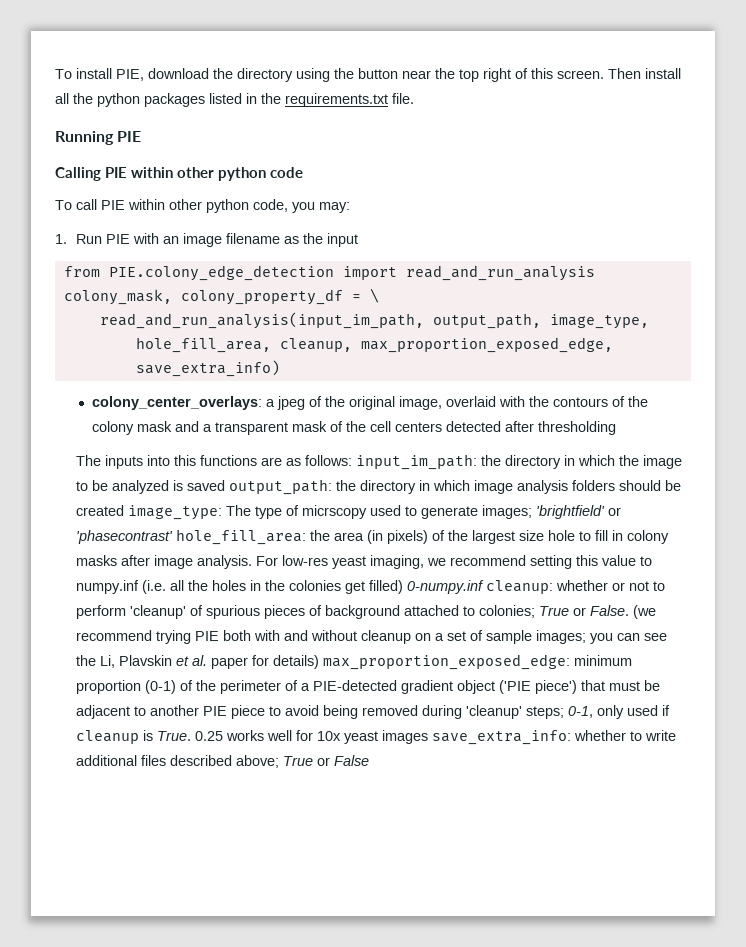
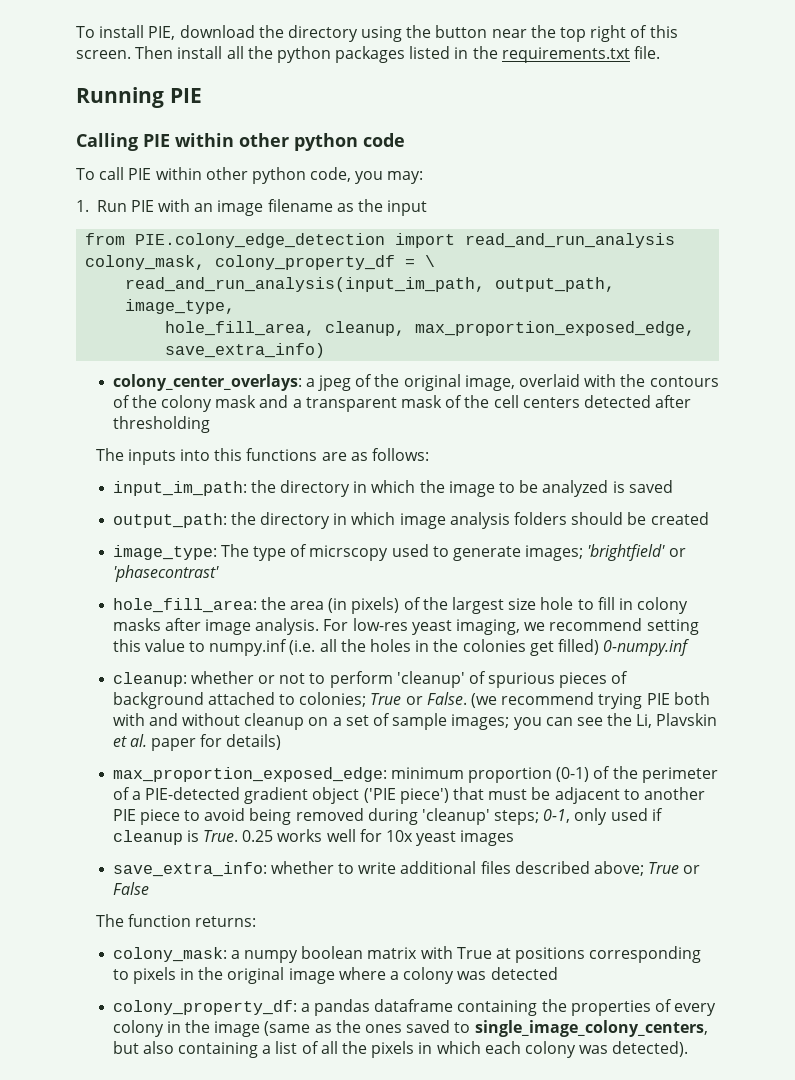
- The inputs into this functions are as follows: input_im_path:
+ The inputs into this functions are as follows:
+ input_im_path:
- the directory in which the image to be analyzed is saved output_path:
+ the directory in which the image to be analyzed is saved
+ output_path:
- the directory in which image analysis folders should be created image_type:
+ the directory in which image analysis folders should be created
+ image_type:
- 'brightfield' or 'phasecontrast' hole_fill_area:
+ 'brightfield' or 'phasecontrast'
+ hole_fill_area:
- For low-res yeast imaging, we recommend setting this value to numpy.inf (i.e. all the holes in the colonies get filled) 0-numpy.inf cleanup: whether or not to perform 'cleanup' of spurious pieces of background attached to colonies; True or False.
+ For low-res yeast imaging, we recommend setting this value to numpy.inf (i.e. all the holes in the colonies get filled) 0-numpy.inf
+ cleanup: whether or not to perform 'cleanup' of spurious pieces of background attached to colonies; True or False.
- you can see the Li, Plavskin et al. paper for details) max_proportion_exposed_edge:
+ you can see the Li, Plavskin et al. paper for details)
+ max_proportion_exposed_edge:
- 0.25 works well for 10x yeast images save_extra_info: whether to write additional files described above; True or False
+ 0.25 works well for 10x yeast images
+ save_extra_info: whether to write additional files described above; True or False
+ The function returns:
+ colony_mask: a numpy boolean matrix with True at positions corresponding to pixels in the original image where a colony was detected
+ colony_property_df: a pandas dataframe containing the properties of every colony in the image (same as the ones saved to single_image_colony_centers, but also containing a list of all the pixels in which each colony was detected).

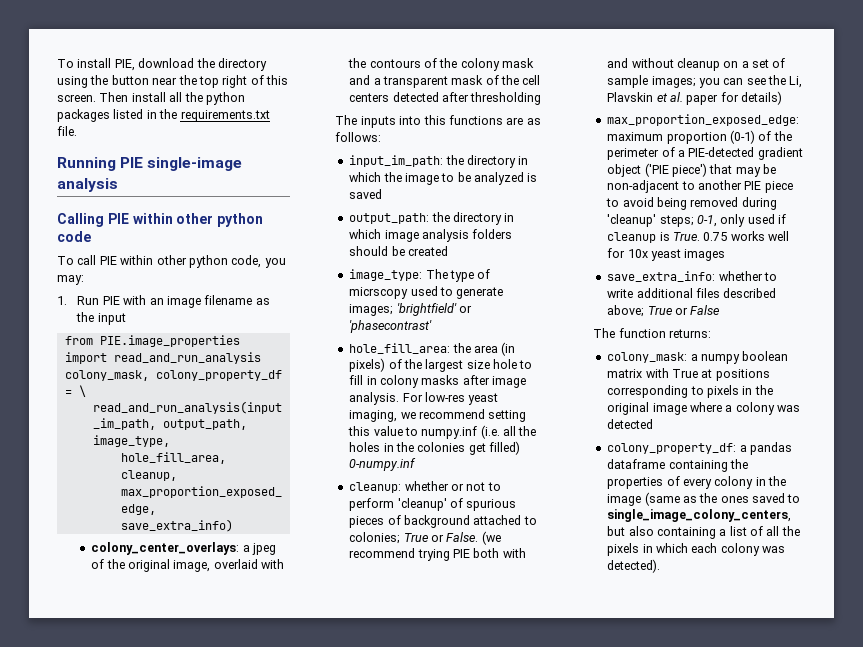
- Running PIE
+ Running PIE single-image analysis
- from PIE.colony_edge_detection import read_and_run_analysis
+ from PIE.image_properties import read_and_run_analysis
- max_proportion_exposed_edge: minimum proportion (0-1) of the perimeter of a PIE-detected gradient object ('PIE piece') that must be adjacent to another PIE piece to avoid being removed during 'cleanup' steps; 0-1, only used if cleanup is True.
+ max_proportion_exposed_edge: maximum proportion (0-1) of the perimeter of a PIE-detected gradient object ('PIE piece') that may be non-adjacent to another PIE piece to avoid being removed during 'cleanup' steps; 0-1, only used if cleanup is True.
- 0.25 works well for 10x yeast images
+ 0.75 works well for 10x yeast images

